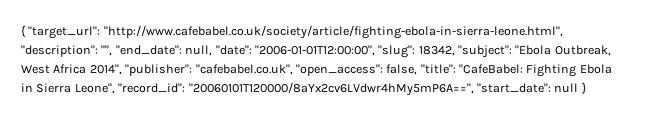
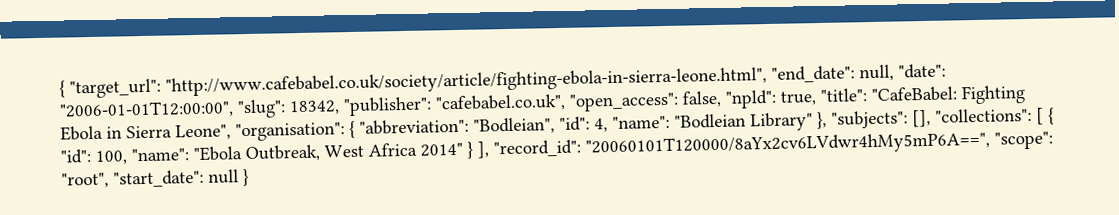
- { "target_url": "http://www.cafebabel.co.uk/society/article/fighting-ebola-in-sierra-leone.html", "description": "", "end_date": null, "date": "2006-01-01T12:00:00", "slug": 18342, "subject": "Ebola Outbreak, West Africa 2014", "publisher": "cafebabel.co.uk", "open_access": false, "title": "CafeBabel: Fighting Ebola in Sierra Leone", "record_id": "20060101T120000/8aYx2cv6LVdwr4hMy5mP6A==", "start_date": null }
+ { "target_url": "http://www.cafebabel.co.uk/society/article/fighting-ebola-in-sierra-leone.html", "end_date": null, "date": "2006-01-01T12:00:00", "slug": 18342, "publisher": "cafebabel.co.uk", "open_access": false, "npld": true, "title": "CafeBabel: Fighting Ebola in Sierra Leone", "organisation": { "abbreviation": "Bodleian", "id": 4, "name": "Bodleian Library" }, "subjects": [], "collections": [ { "id": 100, "name": "Ebola Outbreak, West Africa 2014" } ], "record_id": "20060101T120000/8aYx2cv6LVdwr4hMy5mP6A==", "scope": "root", "start_date": null }

